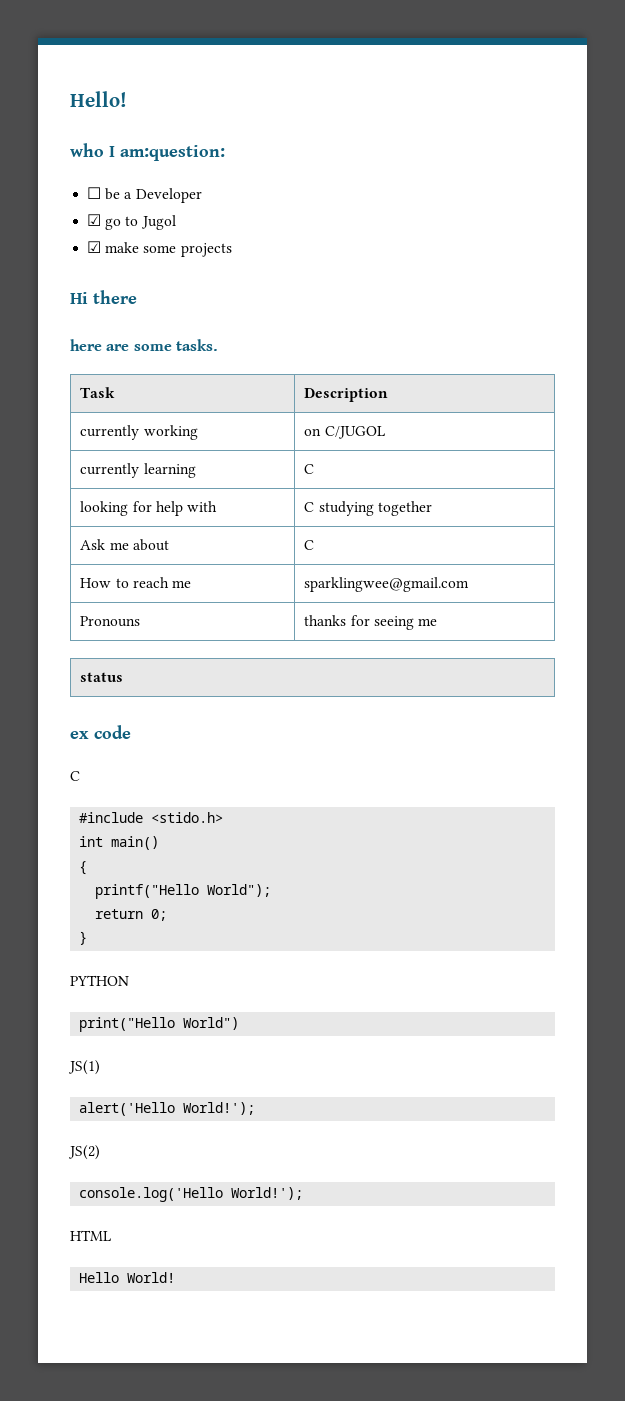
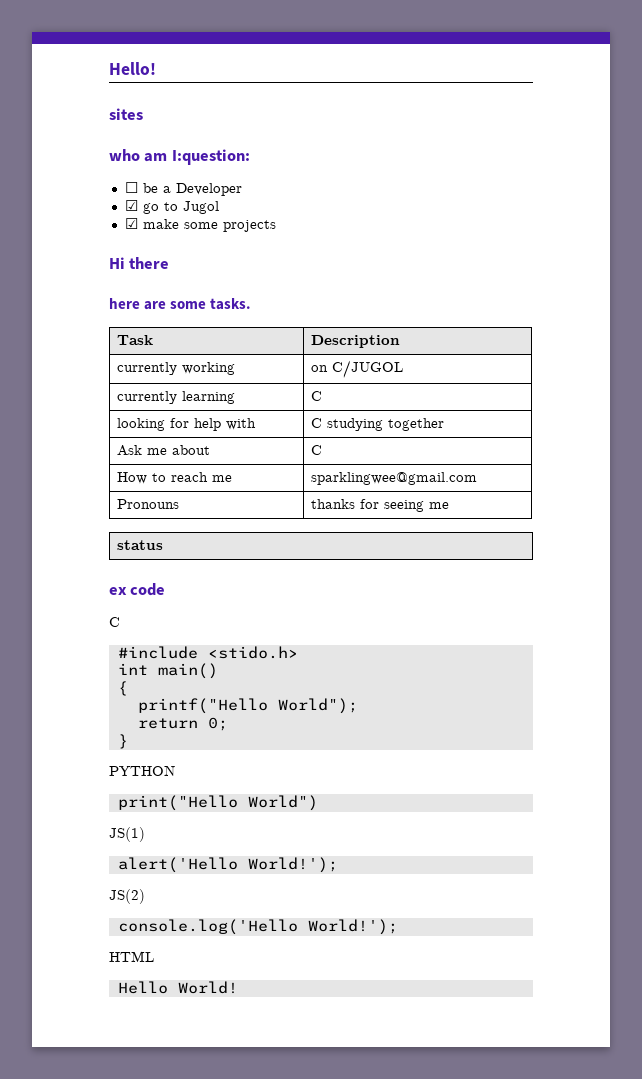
+ sites
- who I am:question:
+ who am I:question:

